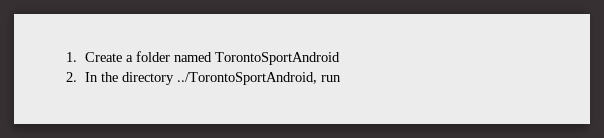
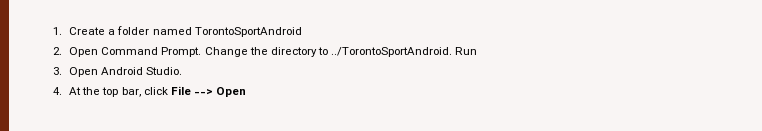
- 2. In the directory ../TorontoSportAndroid, run
+ 2. Open Command Prompt. Change the directory to ../TorontoSportAndroid. Run
+ 3. Open Android Studio.
+ 4. At the top bar, click File --> Open

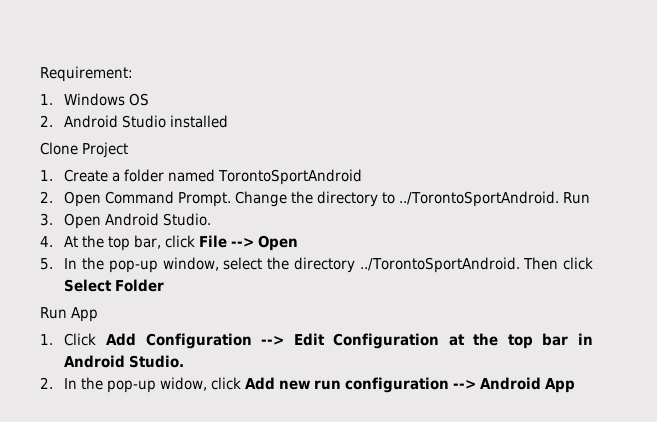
+ Requirement:
+ 1. Windows OS
+ 2. Android Studio installed
+ Clone Project
+ 5. In the pop-up window, select the directory ../TorontoSportAndroid. Then click Select Folder
+ Run App
+ 1. Click Add Configuration --> Edit Configuration at the top bar in Android Studio.
+ 2. In the pop-up widow, click Add new run configuration --> Android App

